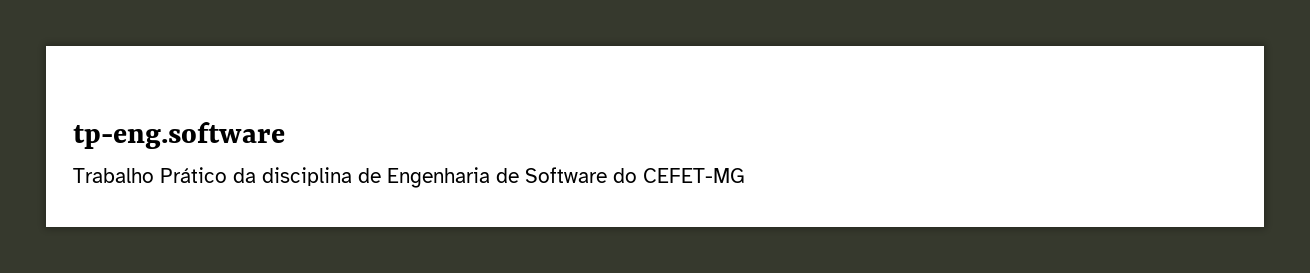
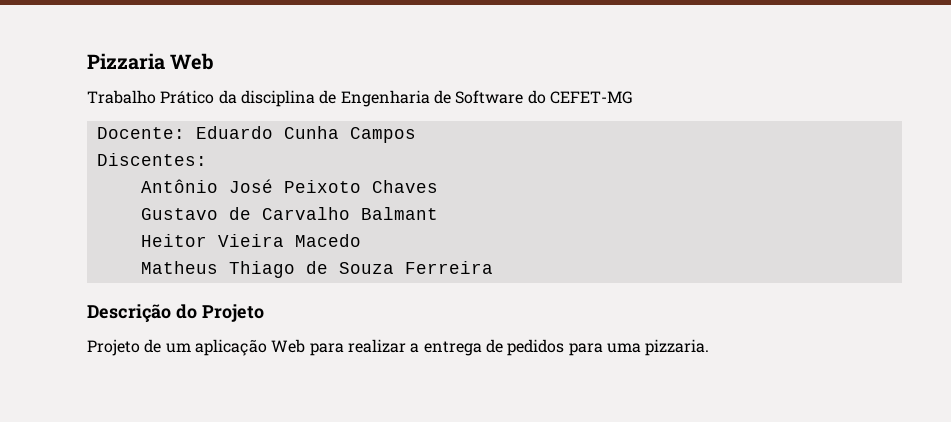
- tp-eng.software
+ Pizzaria Web
+ Docente: Eduardo Cunha Campos
+ Discentes:
+ Antônio José Peixoto Chaves
+ Gustavo de Carvalho Balmant
+ Heitor Vieira Macedo
+ Matheus Thiago de Souza Ferreira
+ Descrição do Projeto
+ Projeto de um aplicação Web para realizar a entrega de pedidos para uma pizzaria.

